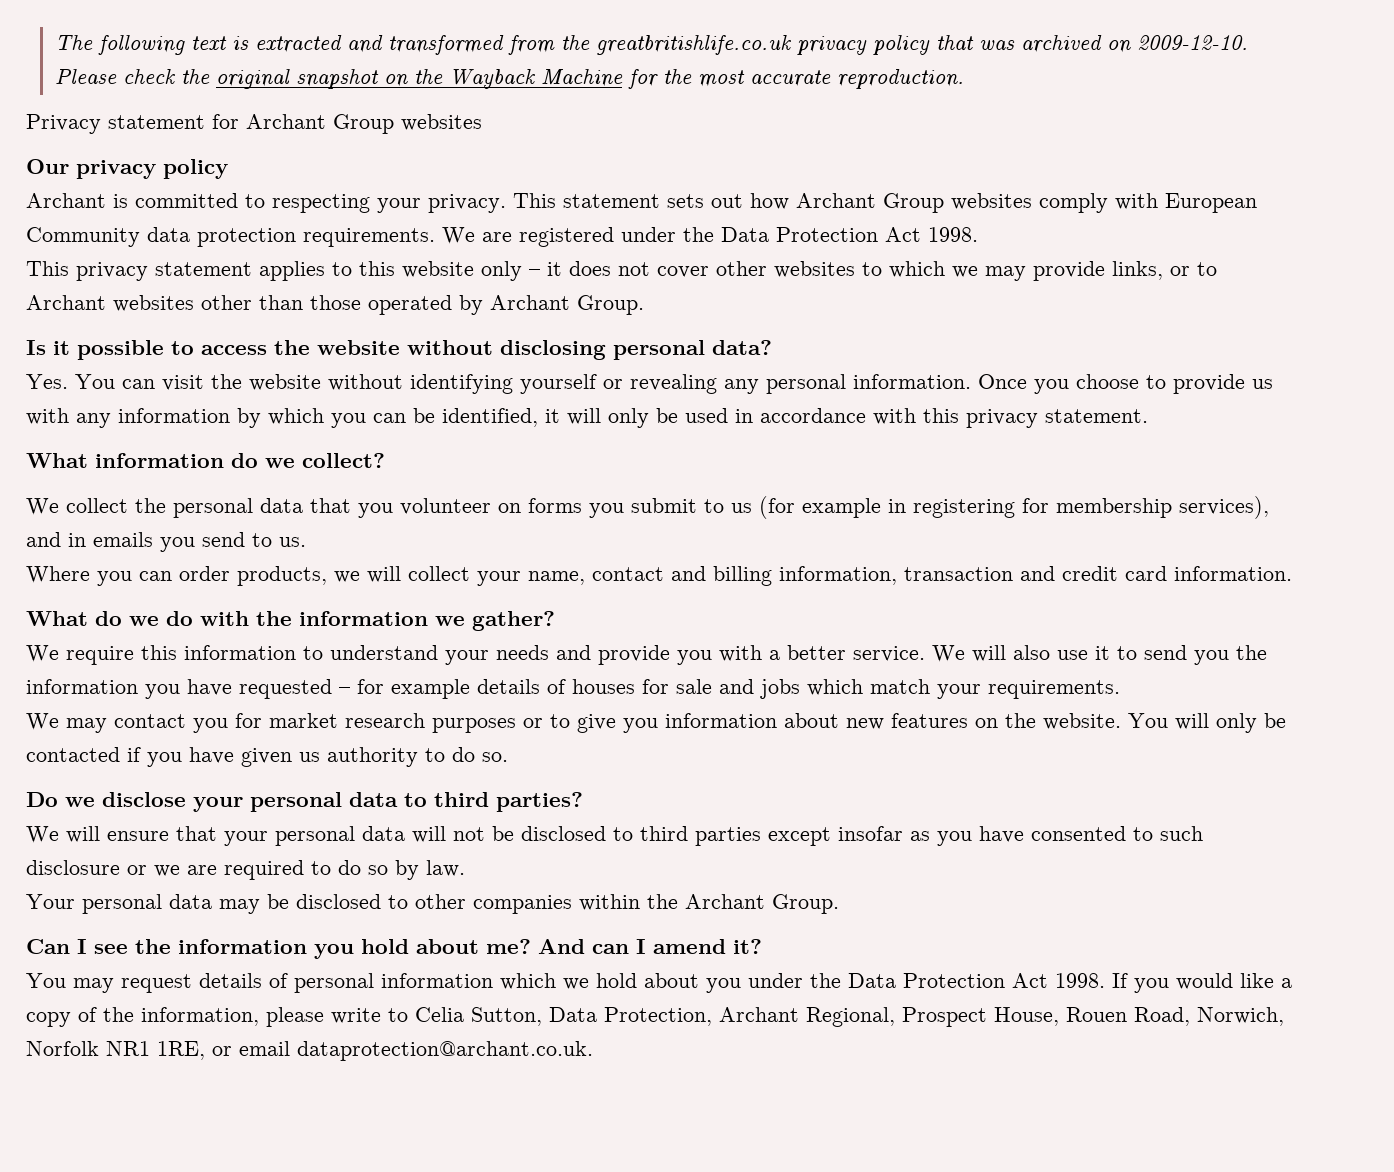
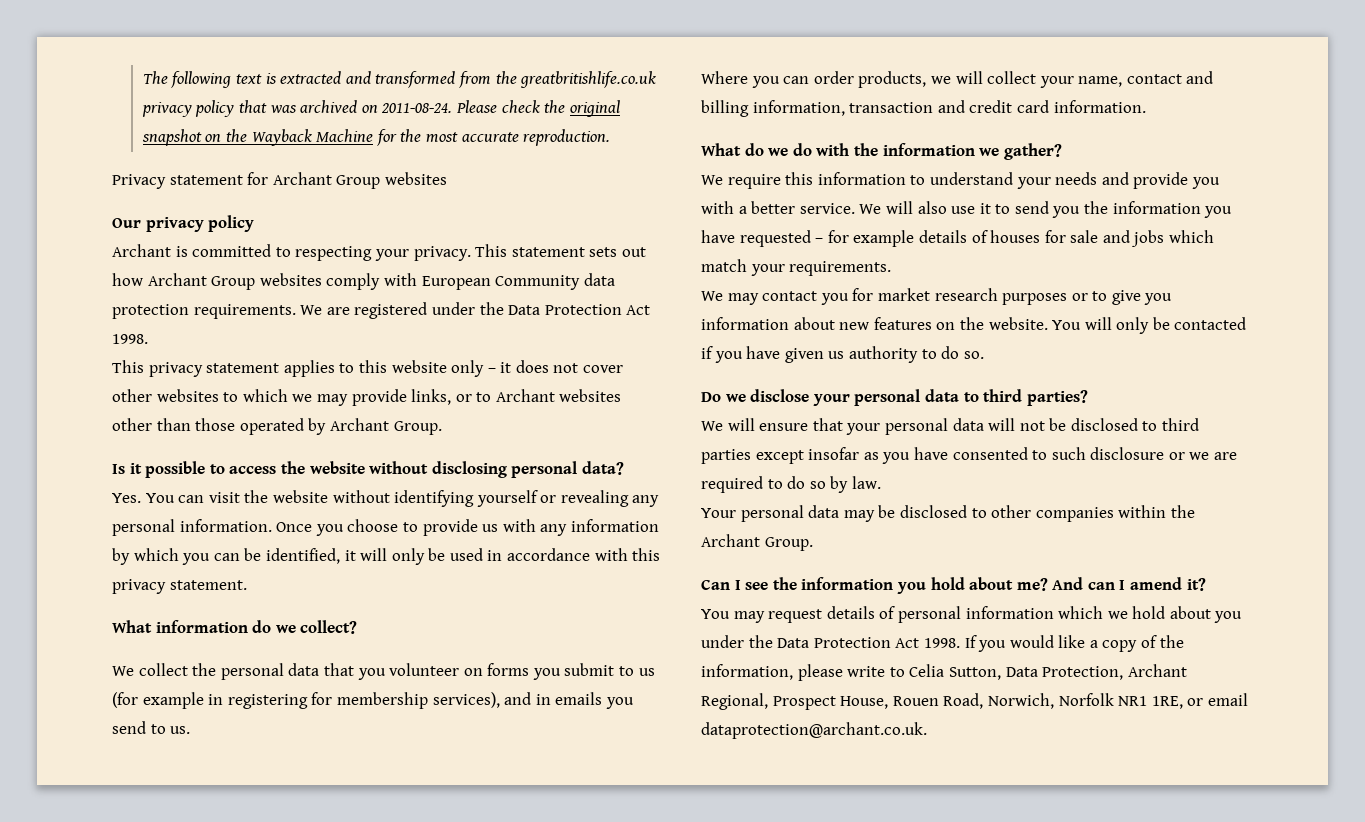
- The following text is extracted and transformed from the greatbritishlife.co.uk privacy policy that was archived on 2009-12-10.
+ The following text is extracted and transformed from the greatbritishlife.co.uk privacy policy that was archived on 2011-08-24.

